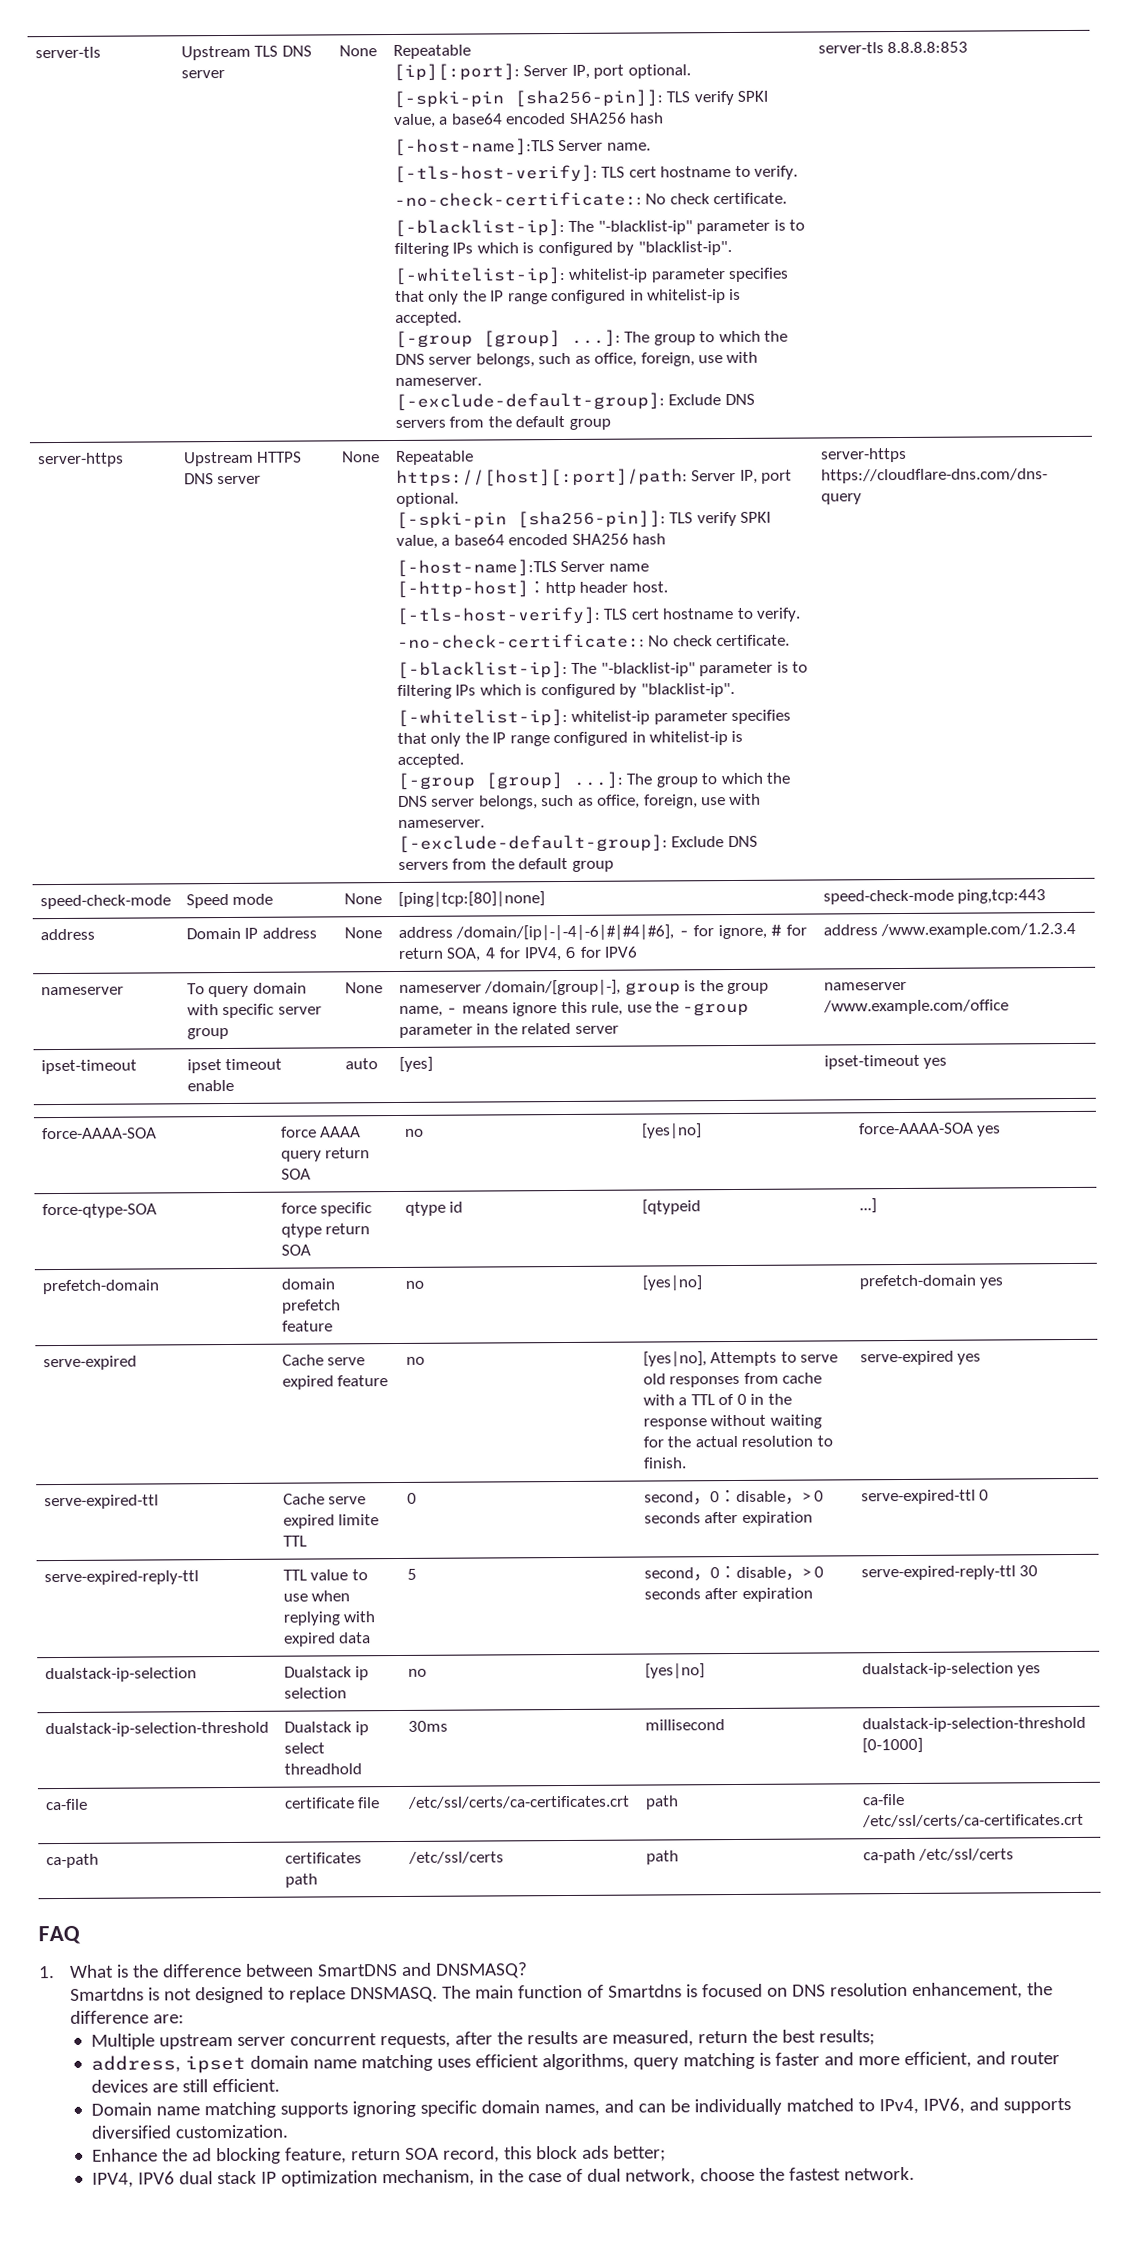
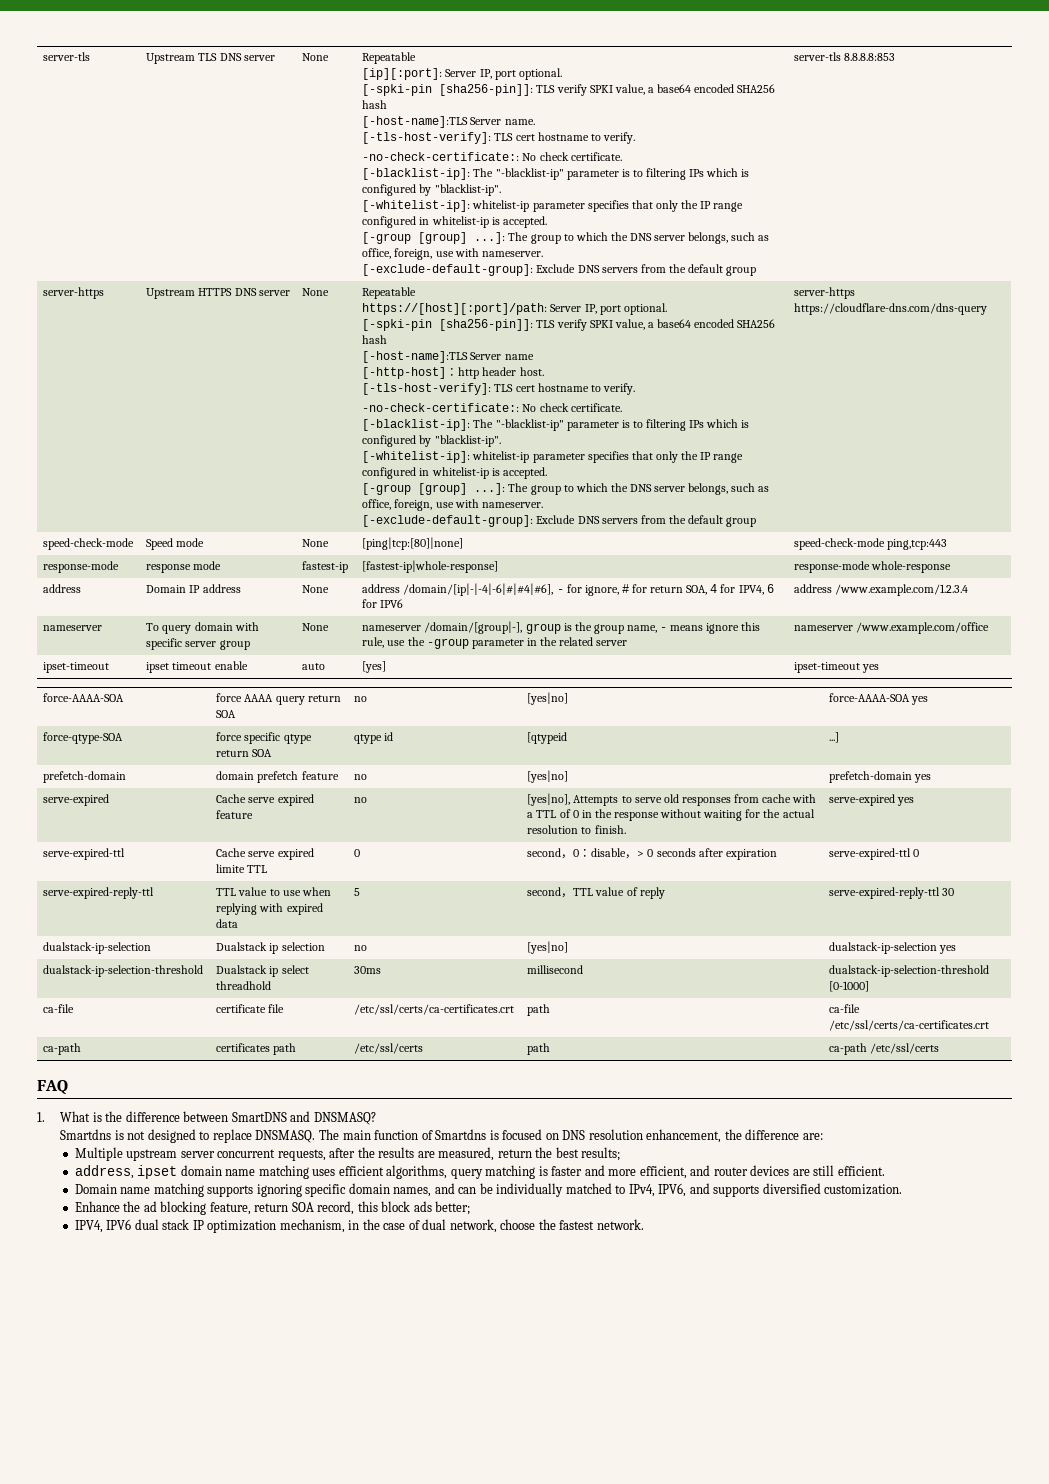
+ response-mode | response mode | fastest-ip | [fastest-ip|whole-response] | response-mode whole-response
- serve-expired-reply-ttl | TTL value to use when replying with expired data | 5 | second，0：disable，> 0 seconds after expiration | serve-expired-reply-ttl 30
+ serve-expired-reply-ttl | TTL value to use when replying with expired data | 5 | second，TTL value of reply | serve-expired-reply-ttl 30

